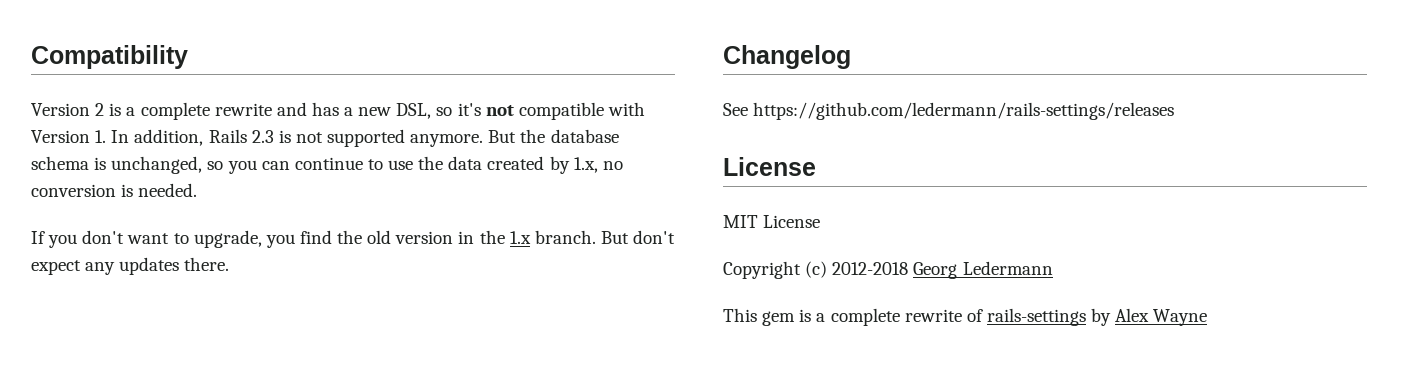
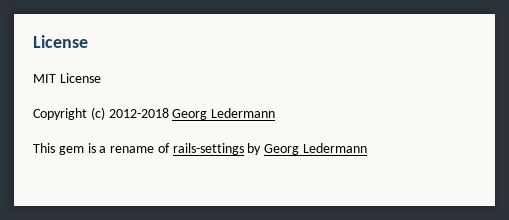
- Compatibility
- Version 2 is a complete rewrite and has a new DSL, so it's not compatible with Version 1. In addition, Rails 2.3 is not supported anymore. But the database schema is unchanged, so you can continue to use the data created by 1.x, no conversion is needed.
- If you don't want to upgrade, you find the old version in the 1.x branch. But don't expect any updates there.
- Changelog
- See https://github.com/ledermann/rails-settings/releases
- This gem is a complete rewrite of rails-settings by Alex Wayne
+ This gem is a rename of rails-settings by Georg Ledermann

